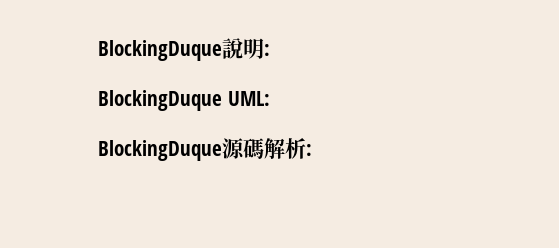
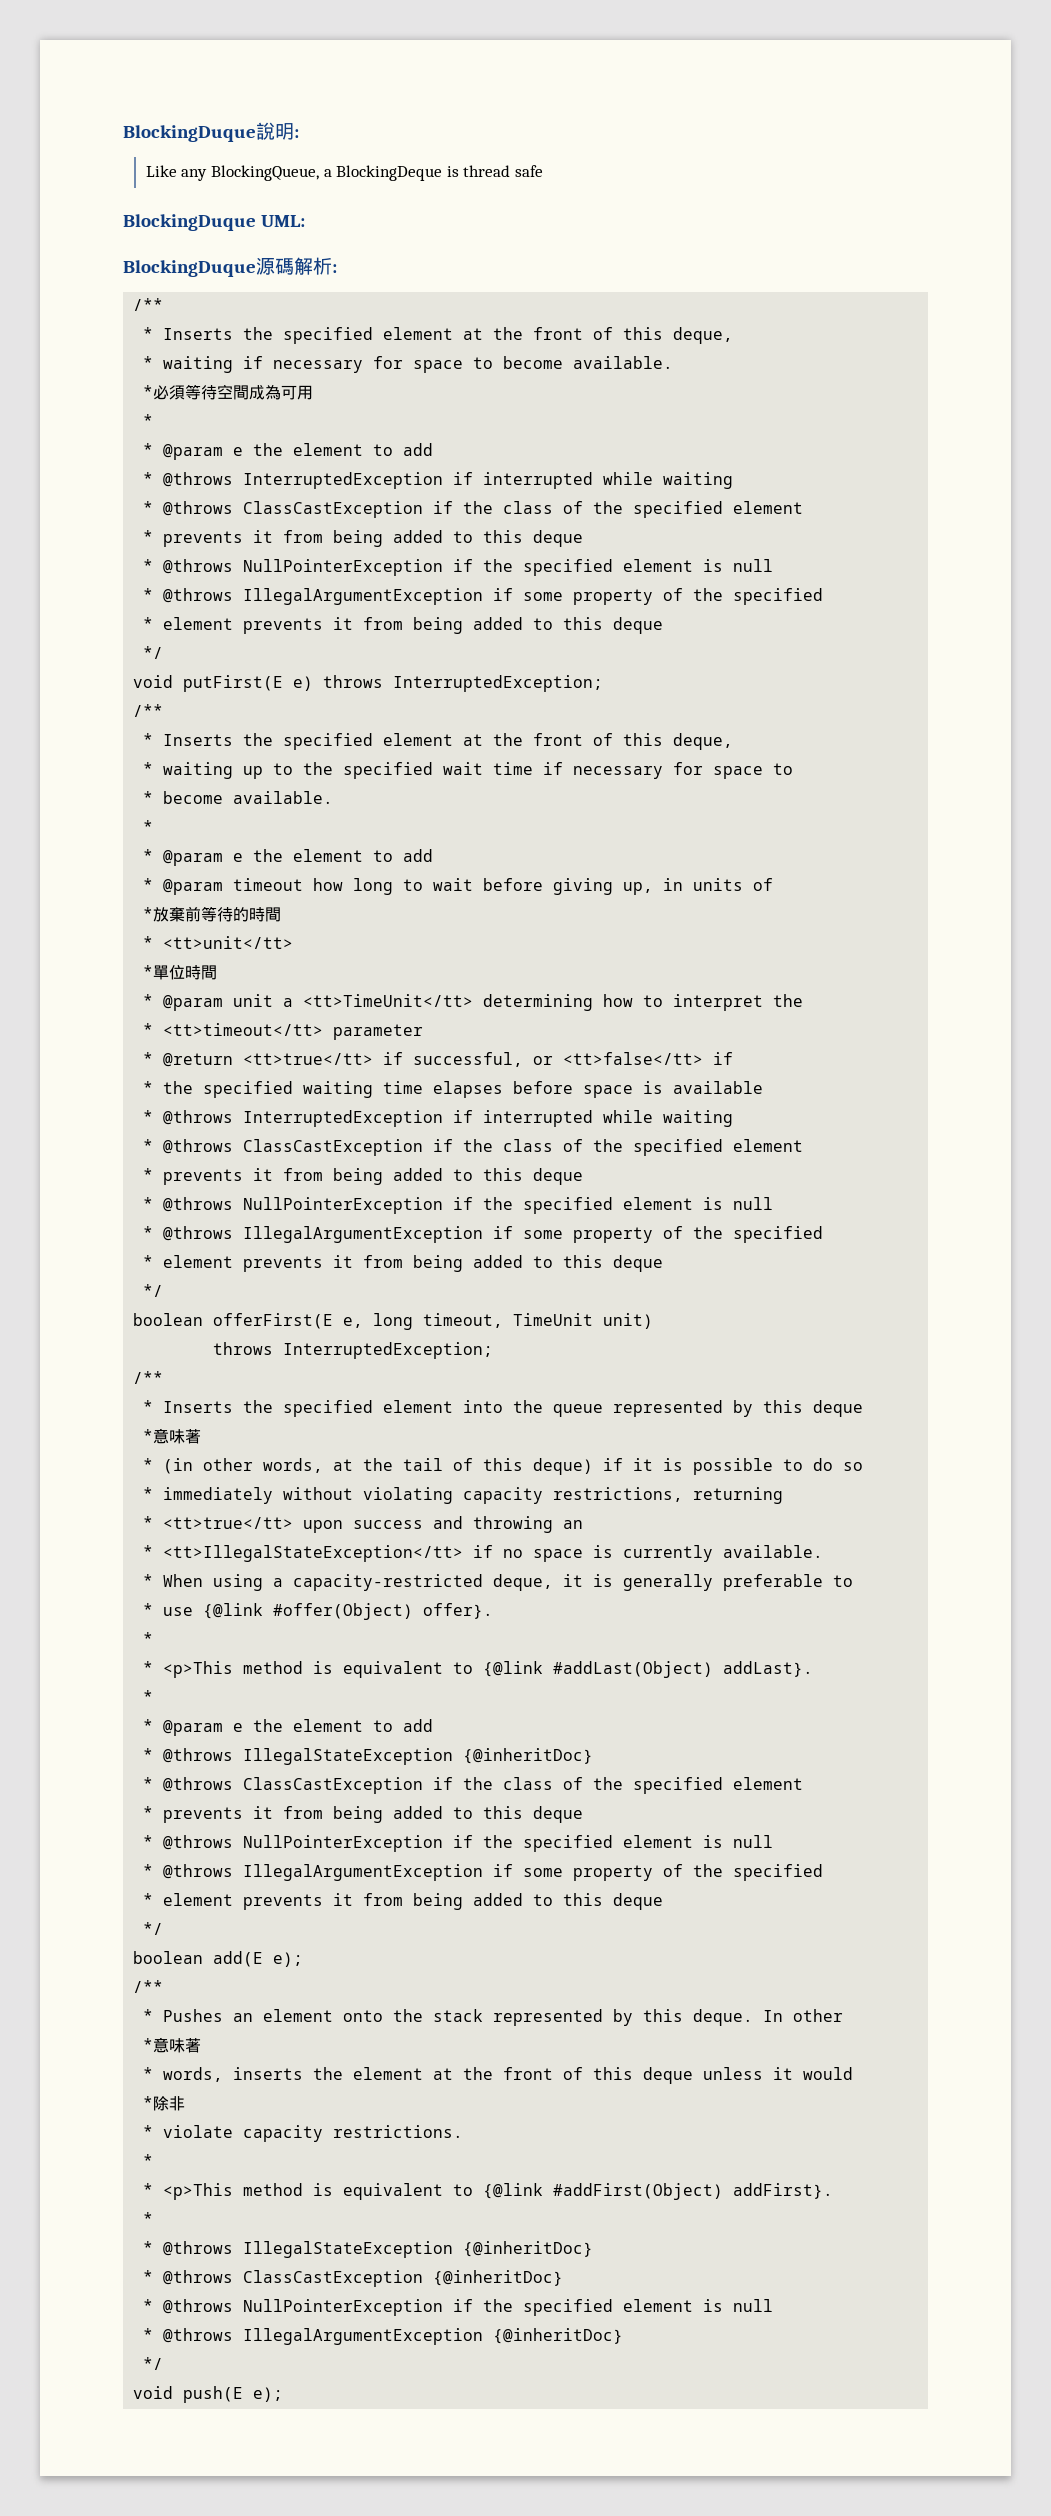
+ Like any BlockingQueue, a BlockingDeque is thread safe
  BlockingDuque源碼解析:
+ /**
+ * Inserts the specified element at the front of this deque,
+ * waiting if necessary for space to become available.
+ *必須等待空間成為可用
+ *
+ * @param e the element to add
+ * @throws InterruptedException if interrupted while waiting
+ * @throws ClassCastException if the class of the specified element
+ * prevents it from being added to this deque
+ * @throws NullPointerException if the specified element is null
+ * @throws IllegalArgumentException if some property of the specified
+ * element prevents it from being added to this deque
+ */
+ void putFirst(E e) throws InterruptedException;
+ /**
+ * Inserts the specified element at the front of this deque,
+ * waiting up to the specified wait time if necessary for space to
+ * become available.
+ *
+ * @param e the element to add
+ * @param timeout how long to wait before giving up, in units of
+ *放棄前等待的時間
+ * <tt>unit</tt>
+ *單位時間
+ * @param unit a <tt>TimeUnit</tt> determining how to interpret the
+ * <tt>timeout</tt> parameter
+ * @return <tt>true</tt> if successful, or <tt>false</tt> if
+ * the specified waiting time elapses before space is available
+ * @throws InterruptedException if interrupted while waiting
+ * @throws ClassCastException if the class of the specified element
+ * prevents it from being added to this deque
+ * @throws NullPointerException if the specified element is null
+ * @throws IllegalArgumentException if some property of the specified
+ * element prevents it from being added to this deque
+ */
+ boolean offerFirst(E e, long timeout, TimeUnit unit)
+ throws InterruptedException;
+ /**
+ * Inserts the specified element into the queue represented by this deque
+ *意味著
+ * (in other words, at the tail of this deque) if it is possible to do so
+ * immediately without violating capacity restrictions, returning
+ * <tt>true</tt> upon success and throwing an
+ * <tt>IllegalStateException</tt> if no space is currently available.
+ * When using a capacity-restricted deque, it is generally preferable to
+ * use {@link #offer(Object) offer}.
+ *
+ * <p>This method is equivalent to {@link #addLast(Object) addLast}.
+ *
+ * @param e the element to add
+ * @throws IllegalStateException {@inheritDoc}
+ * @throws ClassCastException if the class of the specified element
+ * prevents it from being added to this deque
+ * @throws NullPointerException if the specified element is null
+ * @throws IllegalArgumentException if some property of the specified
+ * element prevents it from being added to this deque
+ */
+ boolean add(E e);
+ /**
+ * Pushes an element onto the stack represented by this deque. In other
+ *意味著
+ * words, inserts the element at the front of this deque unless it would
+ *除非
+ * violate capacity restrictions.
+ *
+ * <p>This method is equivalent to {@link #addFirst(Object) addFirst}.
+ *
+ * @throws IllegalStateException {@inheritDoc}
+ * @throws ClassCastException {@inheritDoc}
+ * @throws NullPointerException if the specified element is null
+ * @throws IllegalArgumentException {@inheritDoc}
+ */
+ void push(E e);

